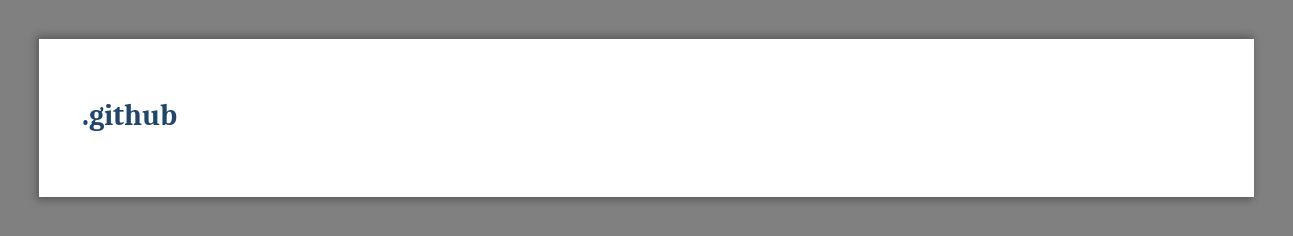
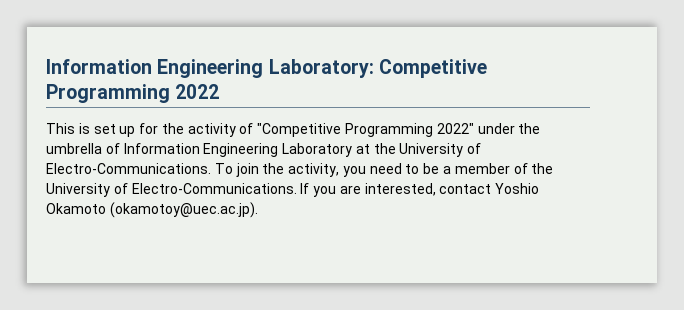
- .github
+ Information Engineering Laboratory: Competitive Programming 2022
+ This is set up for the activity of "Competitive Programming 2022" under the umbrella of Information Engineering Laboratory at the University of Electro-Communications. To join the activity, you need to be a member of the University of Electro-Communications. If you are interested, contact Yoshio Okamoto (okamotoy@uec.ac.jp).

